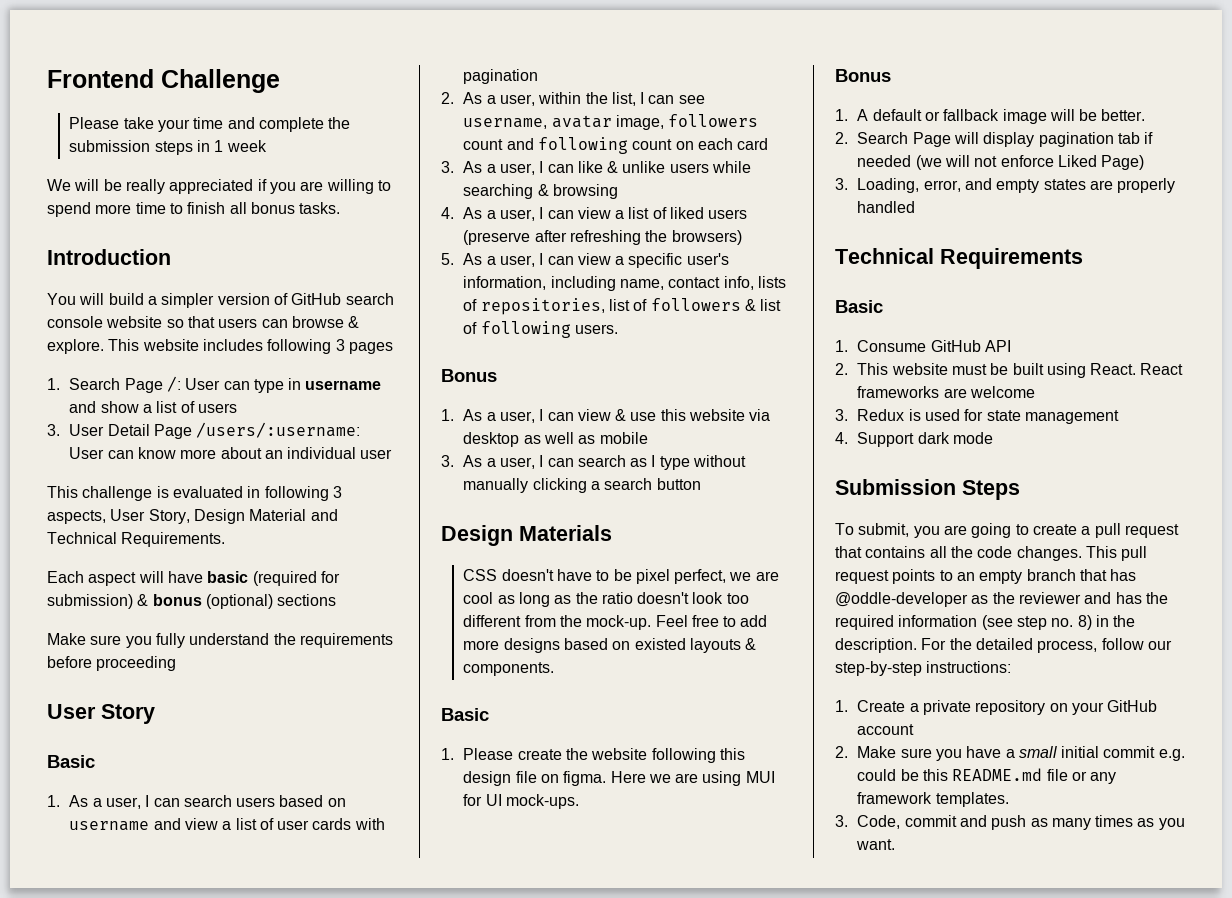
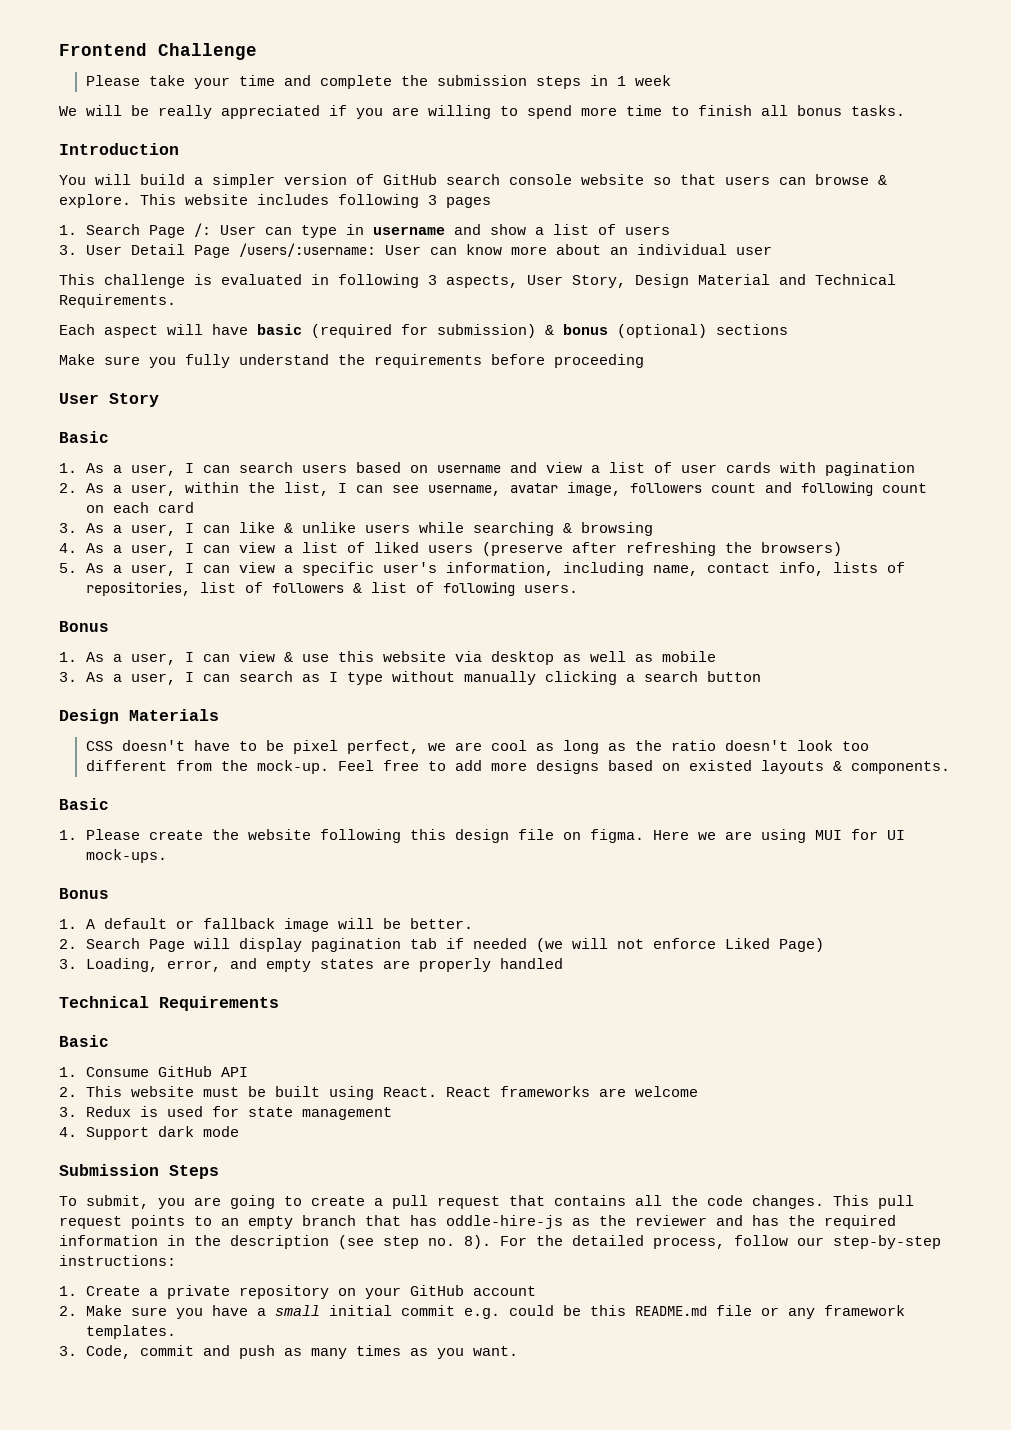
- This pull request points to an empty branch that has @oddle-developer as the reviewer and has the required information (see step no. 8) in the description.
+ This pull request points to an empty branch that has oddle-hire-js as the reviewer and has the required information in the description (see step no. 8).

